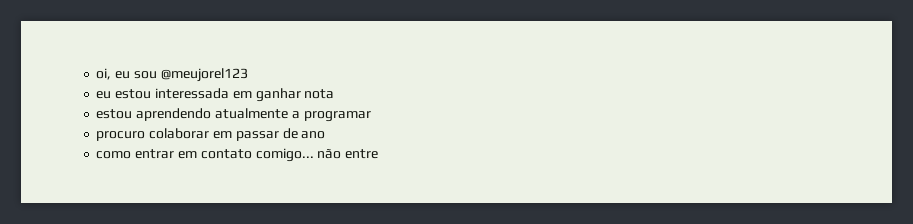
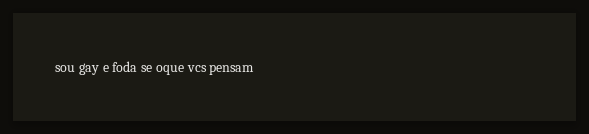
- oi, eu sou @meujorel123
- eu estou interessada em ganhar nota
- estou aprendendo atualmente a programar
- procuro colaborar em passar de ano
- como entrar em contato comigo... não entre
+ sou gay e foda se oque vcs pensam

